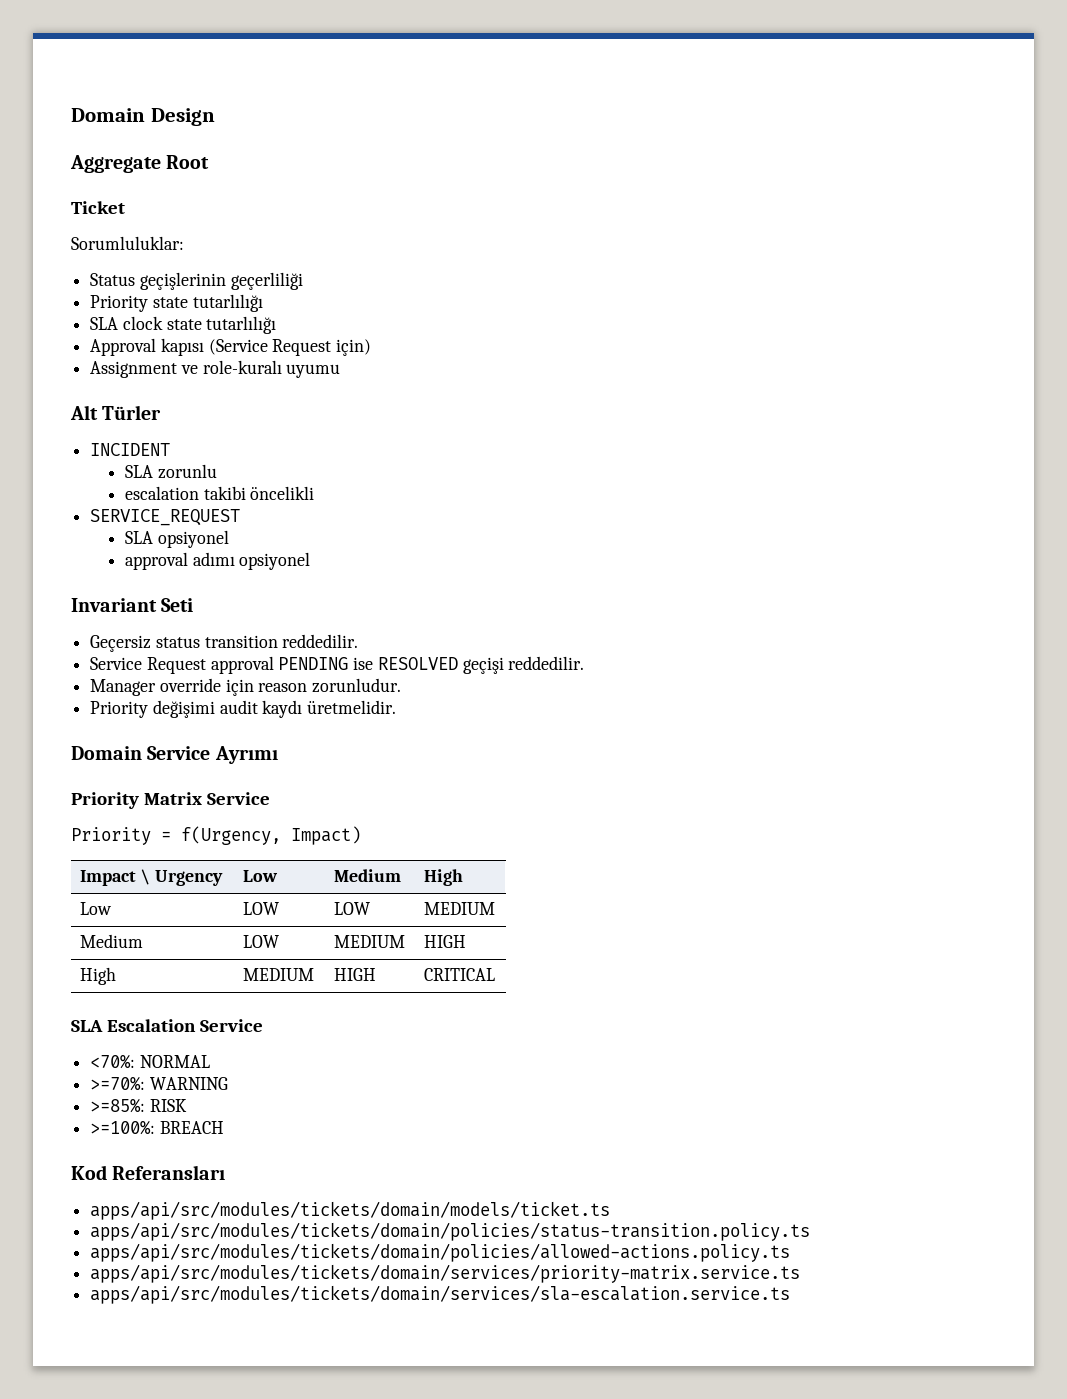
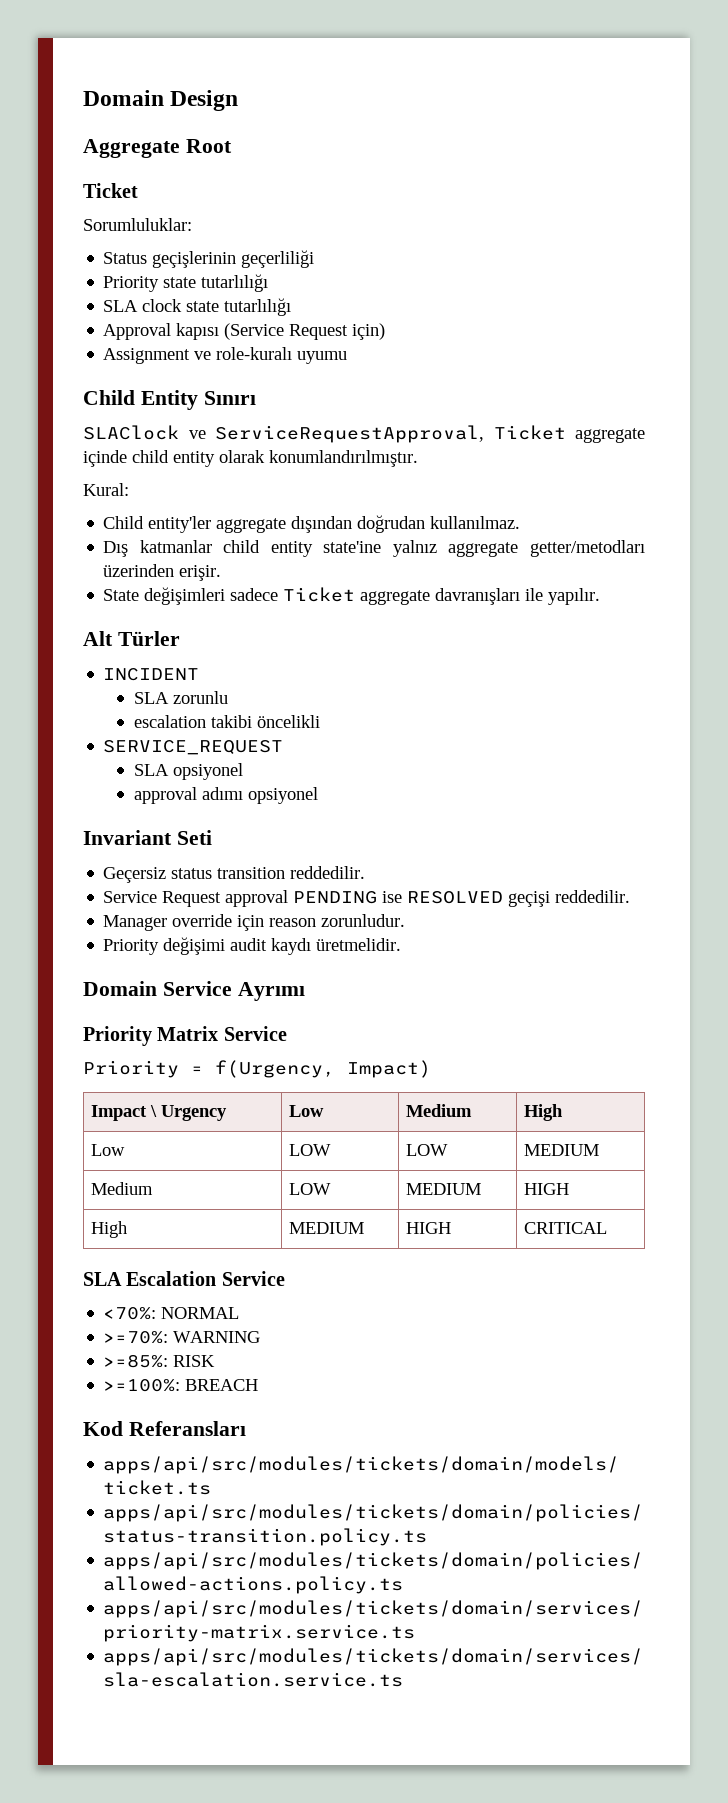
+ Child Entity Sınırı
+ SLAClock ve ServiceRequestApproval, Ticket aggregate içinde child entity olarak konumlandırılmıştır.
+ Kural:
+ Child entity'ler aggregate dışından doğrudan kullanılmaz.
+ Dış katmanlar child entity state'ine yalnız aggregate getter/metodları üzerinden erişir.
+ State değişimleri sadece Ticket aggregate davranışları ile yapılır.

